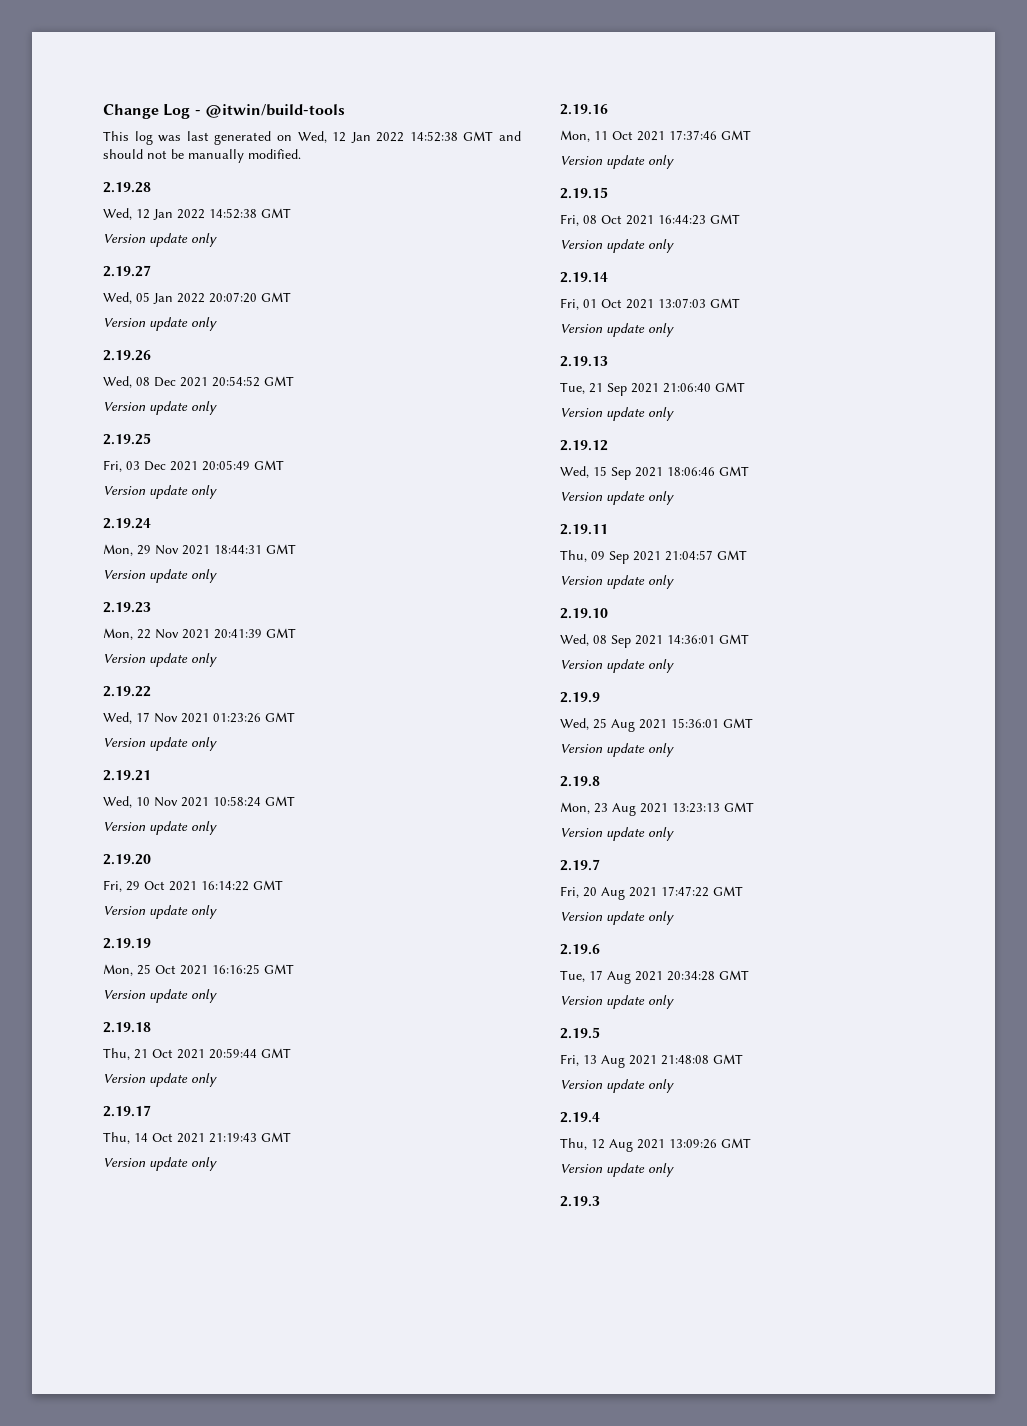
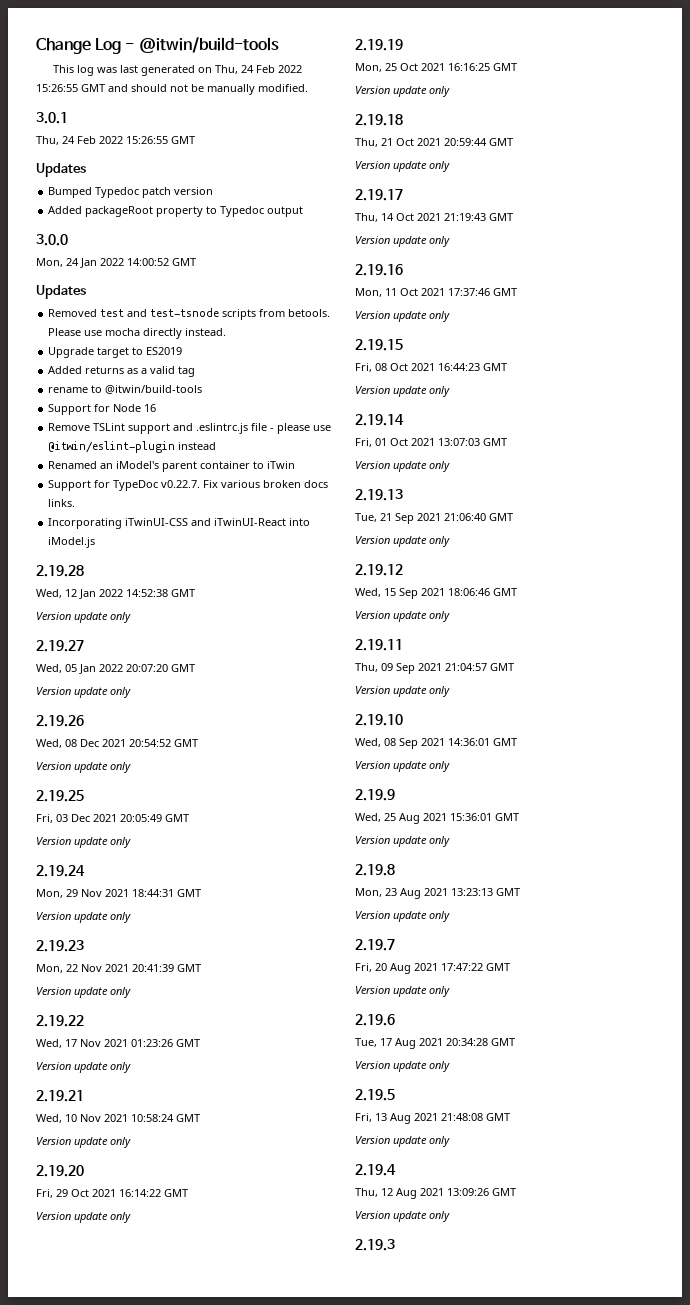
- This log was last generated on Wed, 12 Jan 2022 14:52:38 GMT and should not be manually modified.
+ This log was last generated on Thu, 24 Feb 2022 15:26:55 GMT and should not be manually modified.
+ 3.0.1
+ Thu, 24 Feb 2022 15:26:55 GMT
+ Updates
+ Bumped Typedoc patch version
+ Added packageRoot property to Typedoc output
+ 3.0.0
+ Mon, 24 Jan 2022 14:00:52 GMT
+ Updates
+ Removed test and test-tsnode scripts from betools. Please use mocha directly instead.
+ Upgrade target to ES2019
+ Added returns as a valid tag
+ rename to @itwin/build-tools
+ Support for Node 16
+ Remove TSLint support and .eslintrc.js file - please use @itwin/eslint-plugin instead
+ Renamed an iModel's parent container to iTwin
+ Support for TypeDoc v0.22.7. Fix various broken docs links.
+ Incorporating iTwinUI-CSS and iTwinUI-React into iModel.js

